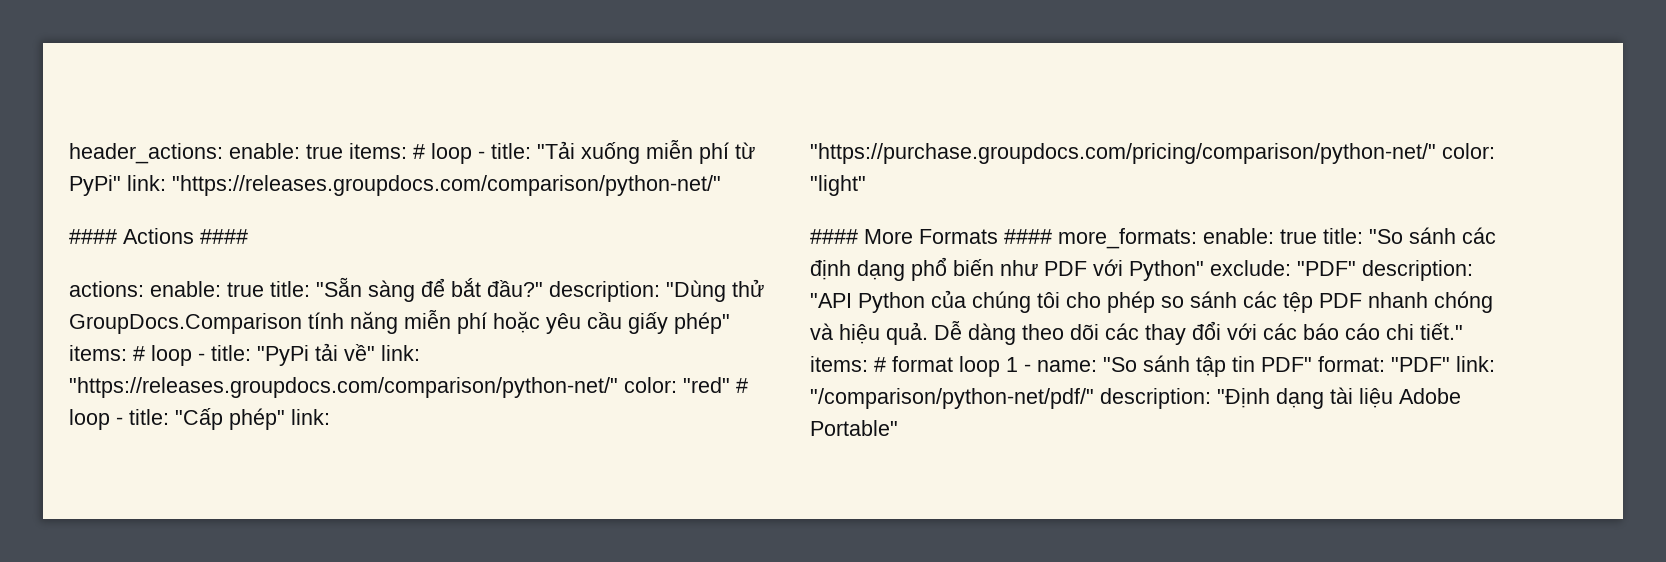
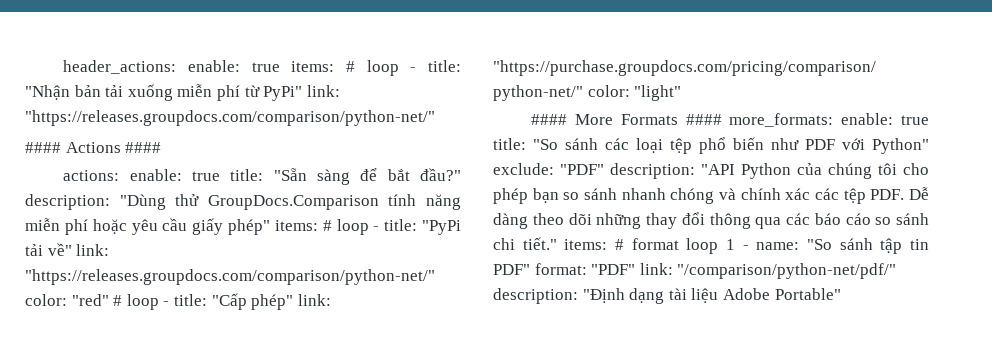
- header_actions: enable: true items: # loop - title: "Tải xuống miễn phí từ PyPi" link: "https://releases.groupdocs.com/comparison/python-net/"
+ header_actions: enable: true items: # loop - title: "Nhận bản tải xuống miễn phí từ PyPi" link: "https://releases.groupdocs.com/comparison/python-net/"
- "So sánh các định dạng phổ biến như PDF với Python" exclude:
+ "So sánh các loại tệp phổ biến như PDF với Python" exclude:
- "API Python của chúng tôi cho phép so sánh các tệp PDF nhanh chóng và hiệu quả. Dễ dàng theo dõi các thay đổi với các báo cáo chi tiết." items:
+ "API Python của chúng tôi cho phép bạn so sánh nhanh chóng và chính xác các tệp PDF. Dễ dàng theo dõi những thay đổi thông qua các báo cáo so sánh chi tiết." items:

